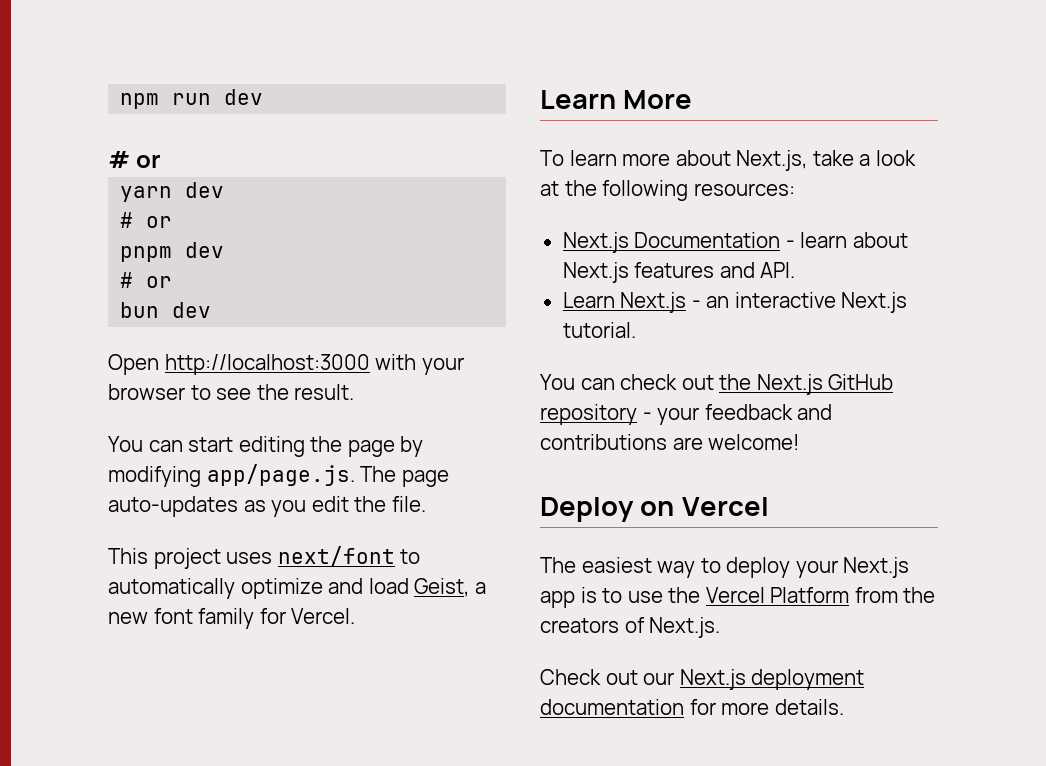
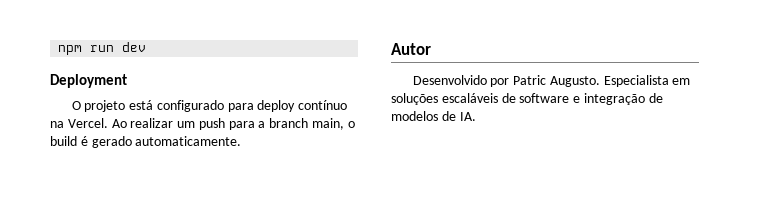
  npm run dev
- # or
- yarn dev
- # or
- pnpm dev
- # or
- bun dev
- Open http://localhost:3000 with your browser to see the result.
- You can start editing the page by modifying app/page.js. The page auto-updates as you edit the file.
- This project uses next/font to automatically optimize and load Geist, a new font family for Vercel.
- Learn More
- To learn more about Next.js, take a look at the following resources:
- Next.js Documentation - learn about Next.js features and API.
- Learn Next.js - an interactive Next.js tutorial.
- You can check out the Next.js GitHub repository - your feedback and contributions are welcome!
- Deploy on Vercel
- The easiest way to deploy your Next.js app is to use the Vercel Platform from the creators of Next.js.
- Check out our Next.js deployment documentation for more details.
+ Deployment
+ O projeto está configurado para deploy contínuo na Vercel. Ao realizar um push para a branch main, o build é gerado automaticamente.
+ Autor
+ Desenvolvido por Patric Augusto. Especialista em soluções escaláveis de software e integração de modelos de IA.

